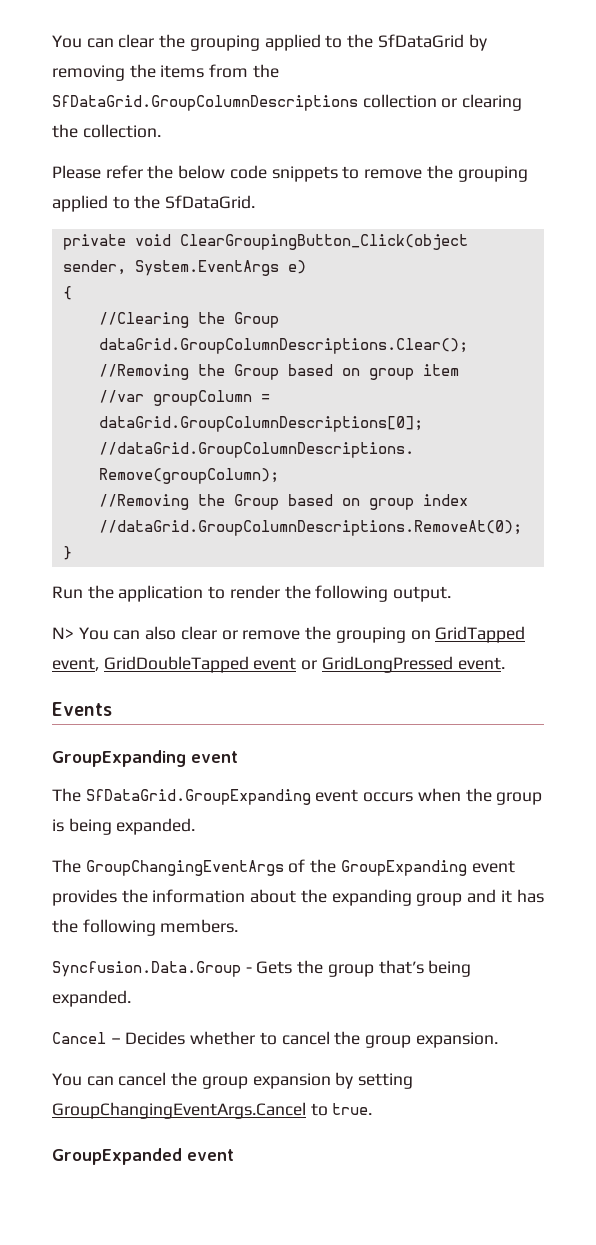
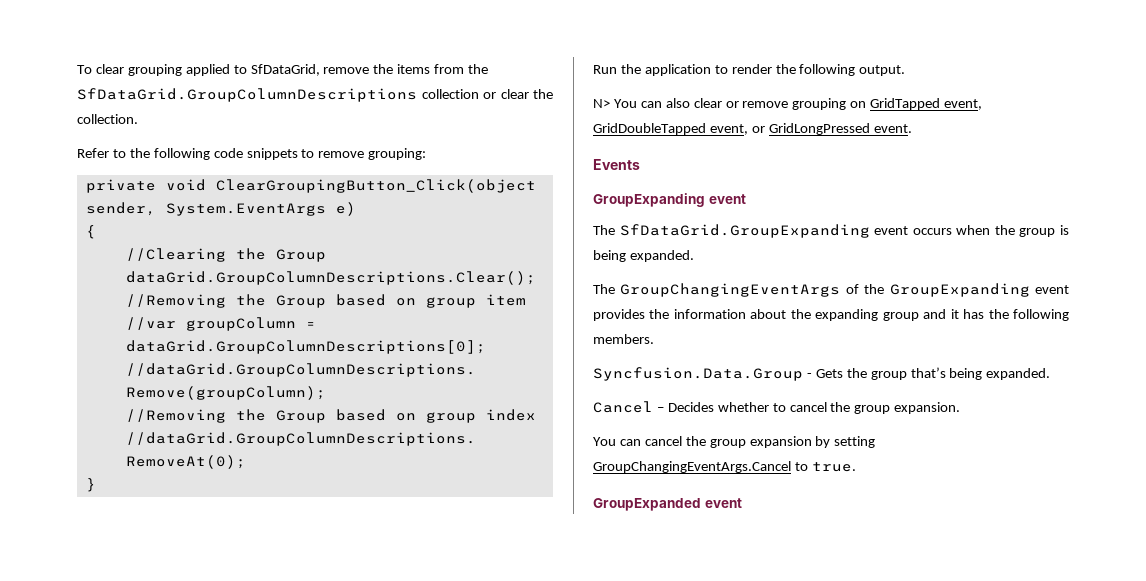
- You can clear the grouping applied to the SfDataGrid by removing the items from the SfDataGrid.GroupColumnDescriptions collection or clearing the collection.
+ To clear grouping applied to SfDataGrid, remove the items from the SfDataGrid.GroupColumnDescriptions collection or clear the collection.
- Please refer the below code snippets to remove the grouping applied to the SfDataGrid.
+ Refer to the following code snippets to remove grouping:
- N> You can also clear or remove the grouping on GridTapped event, GridDoubleTapped event or GridLongPressed event.
+ N> You can also clear or remove grouping on GridTapped event, GridDoubleTapped event, or GridLongPressed event.

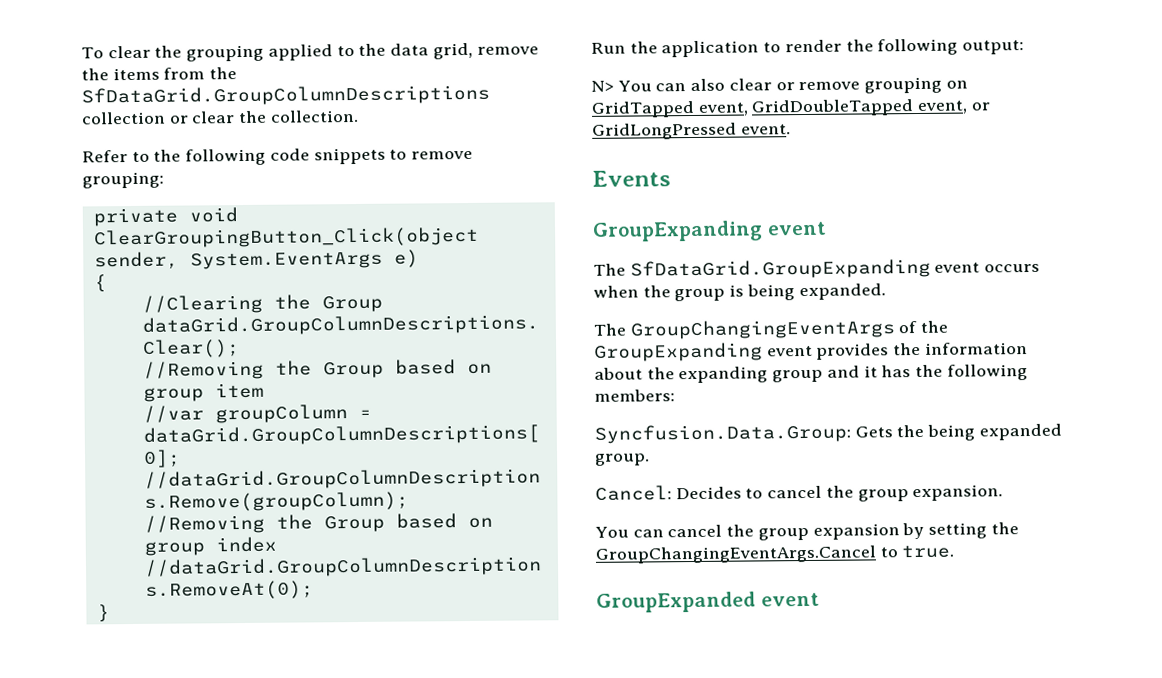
- To clear grouping applied to SfDataGrid, remove the items from the SfDataGrid.GroupColumnDescriptions collection or clear the collection.
+ To clear the grouping applied to the data grid, remove the items from the SfDataGrid.GroupColumnDescriptions collection or clear the collection.
- Run the application to render the following output.
+ Run the application to render the following output:
- The GroupChangingEventArgs of the GroupExpanding event provides the information about the expanding group and it has the following members.
- Syncfusion.Data.Group - Gets the group that’s being expanded.
- Cancel – Decides whether to cancel the group expansion.
+ The GroupChangingEventArgs of the GroupExpanding event provides the information about the expanding group and it has the following members:
+ Syncfusion.Data.Group: Gets the being expanded group.
+ Cancel: Decides to cancel the group expansion.
- You can cancel the group expansion by setting GroupChangingEventArgs.Cancel to true.
+ You can cancel the group expansion by setting the GroupChangingEventArgs.Cancel to true.

